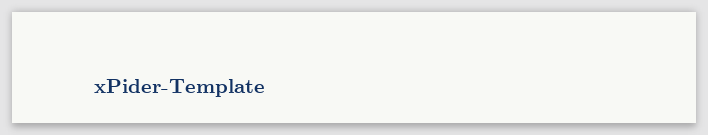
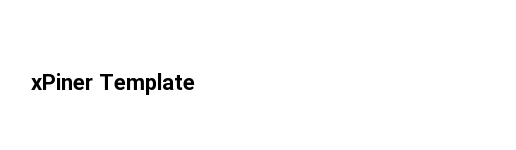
- xPider-Template
+ xPiner Template

